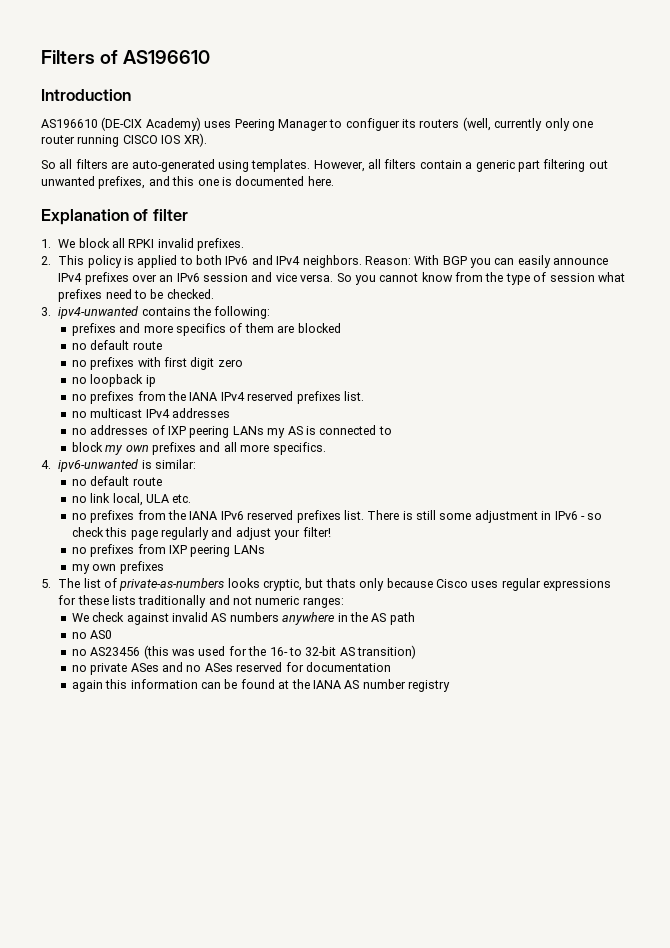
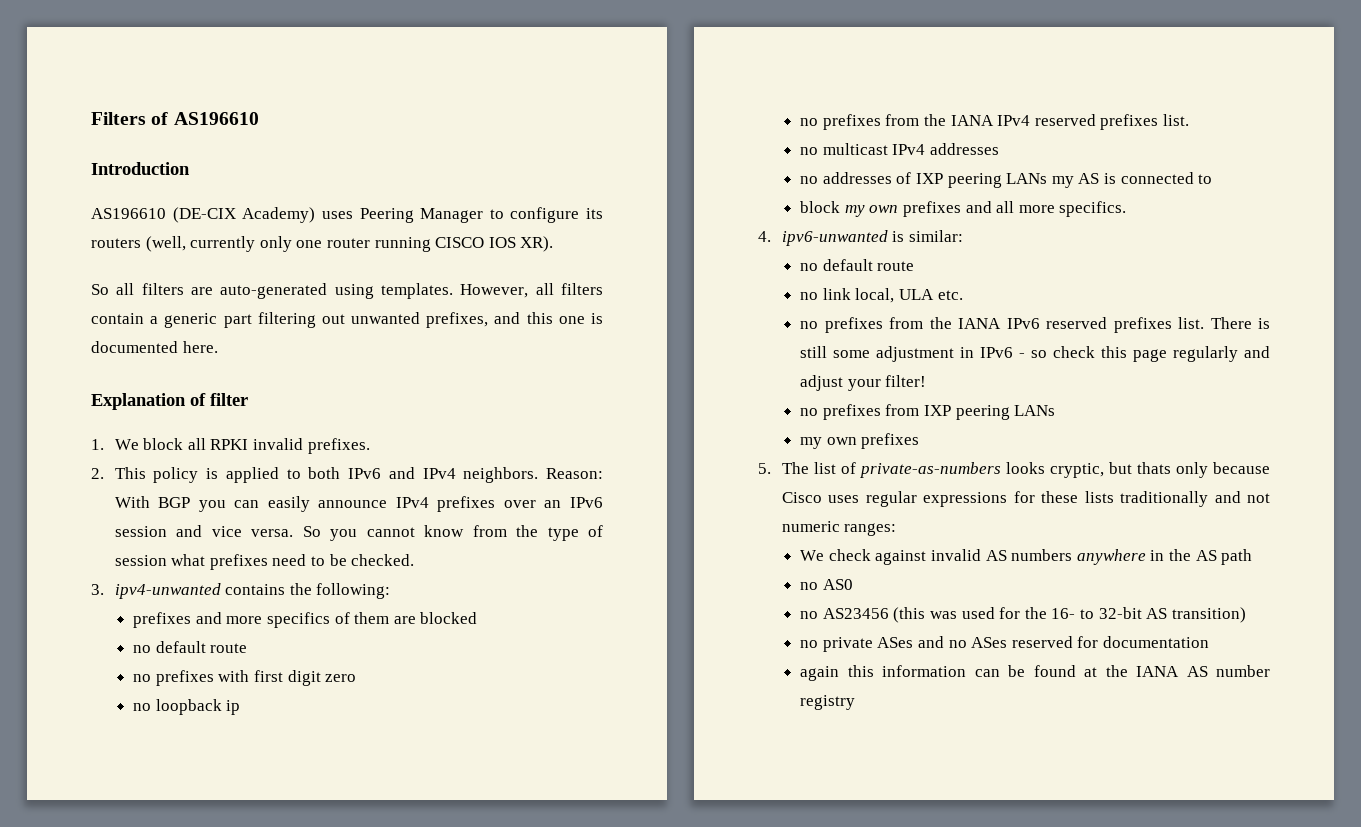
- AS196610 (DE-CIX Academy) uses Peering Manager to configuer its routers (well, currently only one router running CISCO IOS XR).
+ AS196610 (DE-CIX Academy) uses Peering Manager to configure its routers (well, currently only one router running CISCO IOS XR).

